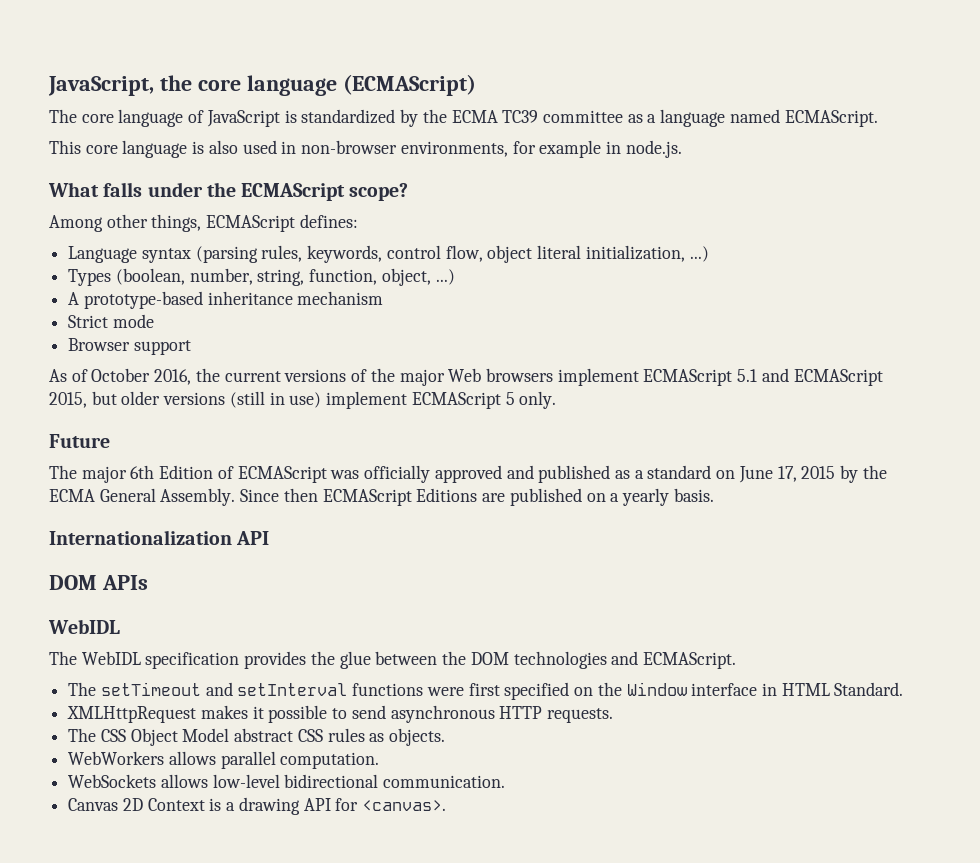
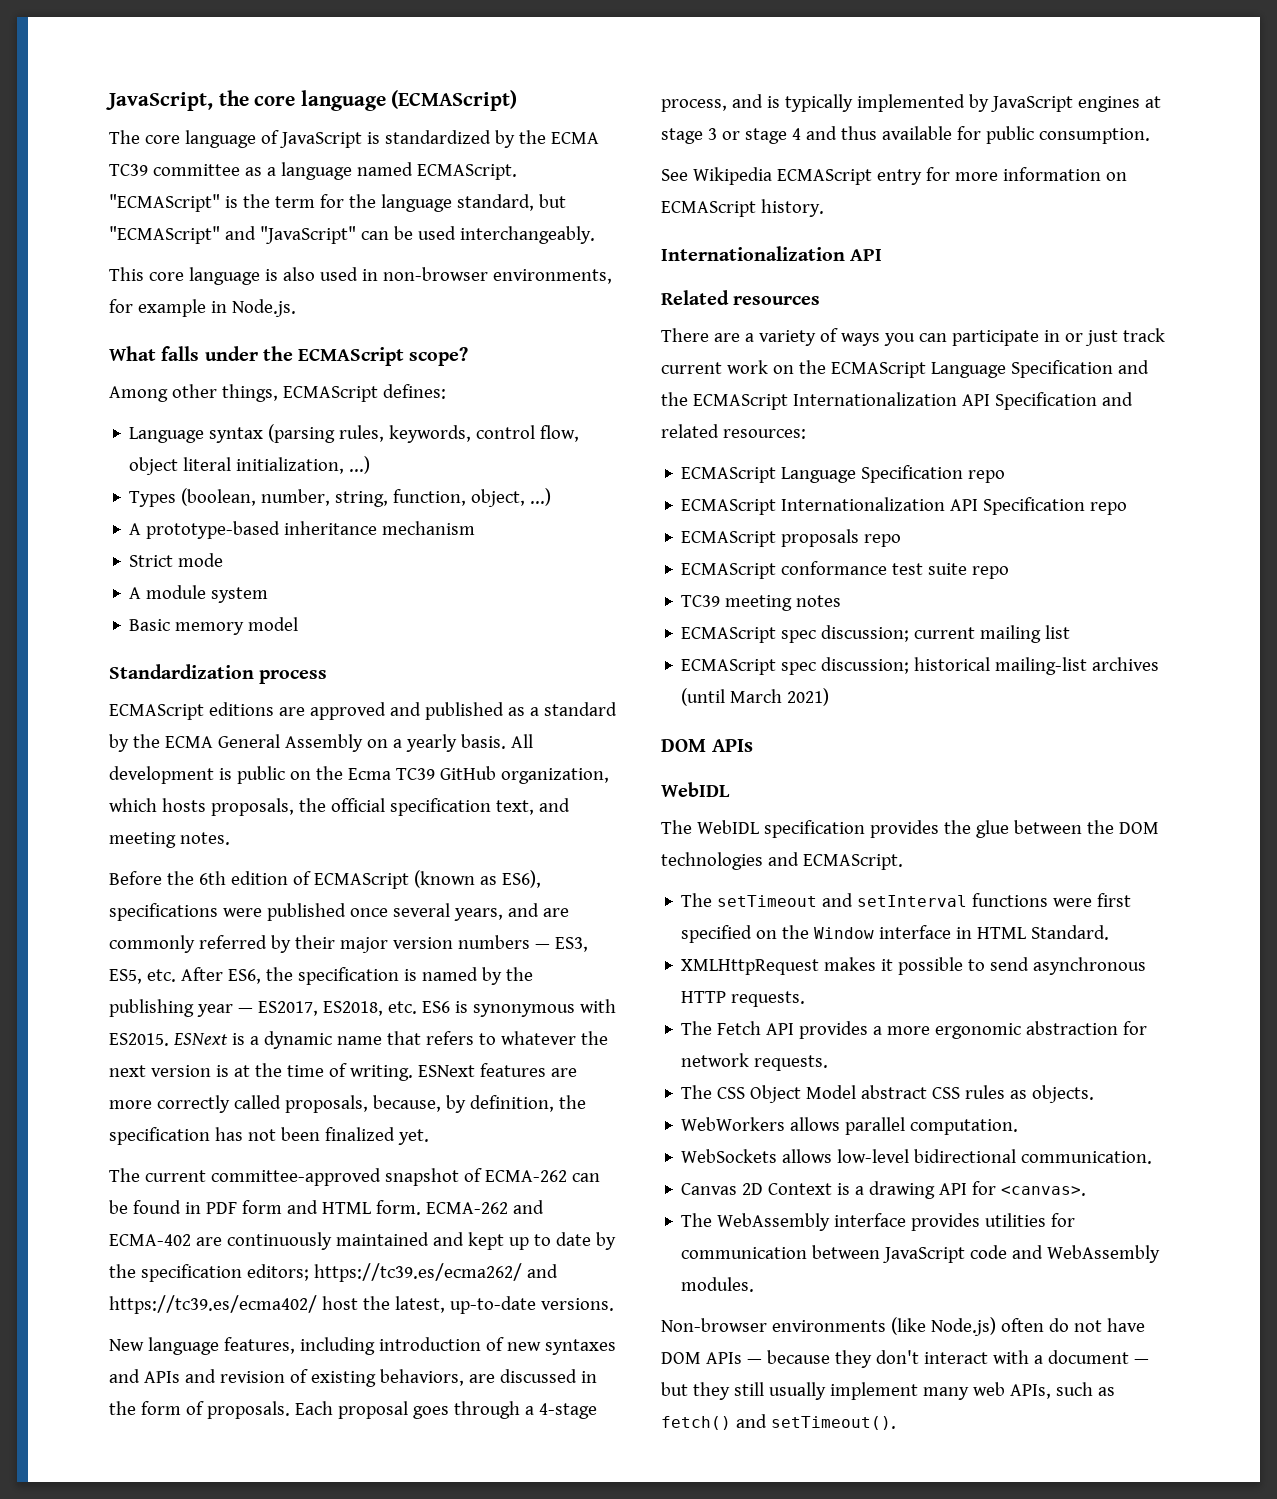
+ "ECMAScript" is the term for the language standard, but "ECMAScript" and "JavaScript" can be used interchangeably.
- This core language is also used in non-browser environments, for example in node.js.
+ This core language is also used in non-browser environments, for example in Node.js.
- Browser support
- As of October 2016, the current versions of the major Web browsers implement ECMAScript 5.1 and ECMAScript 2015, but older versions (still in use) implement ECMAScript 5 only.
- Future
- The major 6th Edition of ECMAScript was officially approved and published as a standard on June 17, 2015 by the ECMA General Assembly. Since then ECMAScript Editions are published on a yearly basis.
+ A module system
+ Basic memory model
+ Standardization process
+ ECMAScript editions are approved and published as a standard by the ECMA General Assembly on a yearly basis. All development is public on the Ecma TC39 GitHub organization, which hosts proposals, the official specification text, and meeting notes.
+ Before the 6th edition of ECMAScript (known as ES6), specifications were published once several years, and are commonly referred by their major version numbers — ES3, ES5, etc. After ES6, the specification is named by the publishing year — ES2017, ES2018, etc. ES6 is synonymous with ES2015. ESNext is a dynamic name that refers to whatever the next version is at the time of writing. ESNext features are more correctly called proposals, because, by definition, the specification has not been finalized yet.
+ The current committee-approved snapshot of ECMA-262 can be found in PDF form and HTML form. ECMA-262 and ECMA-402 are continuously maintained and kept up to date by the specification editors; https://tc39.es/ecma262/ and https://tc39.es/ecma402/ host the latest, up-to-date versions.
+ New language features, including introduction of new syntaxes and APIs and revision of existing behaviors, are discussed in the form of proposals. Each proposal goes through a 4-stage process, and is typically implemented by JavaScript engines at stage 3 or stage 4 and thus available for public consumption.
+ See Wikipedia ECMAScript entry for more information on ECMAScript history.
  Internationalization API
+ Related resources
+ There are a variety of ways you can participate in or just track current work on the ECMAScript Language Specification and the ECMAScript Internationalization API Specification and related resources:
+ ECMAScript Language Specification repo
+ ECMAScript Internationalization API Specification repo
+ ECMAScript proposals repo
+ ECMAScript conformance test suite repo
+ TC39 meeting notes
+ ECMAScript spec discussion; current mailing list
+ ECMAScript spec discussion; historical mailing-list archives (until March 2021)
+ The Fetch API provides a more ergonomic abstraction for network requests.
+ The WebAssembly interface provides utilities for communication between JavaScript code and WebAssembly modules.
+ Non-browser environments (like Node.js) often do not have DOM APIs — because they don't interact with a document — but they still usually implement many web APIs, such as fetch() and setTimeout().

